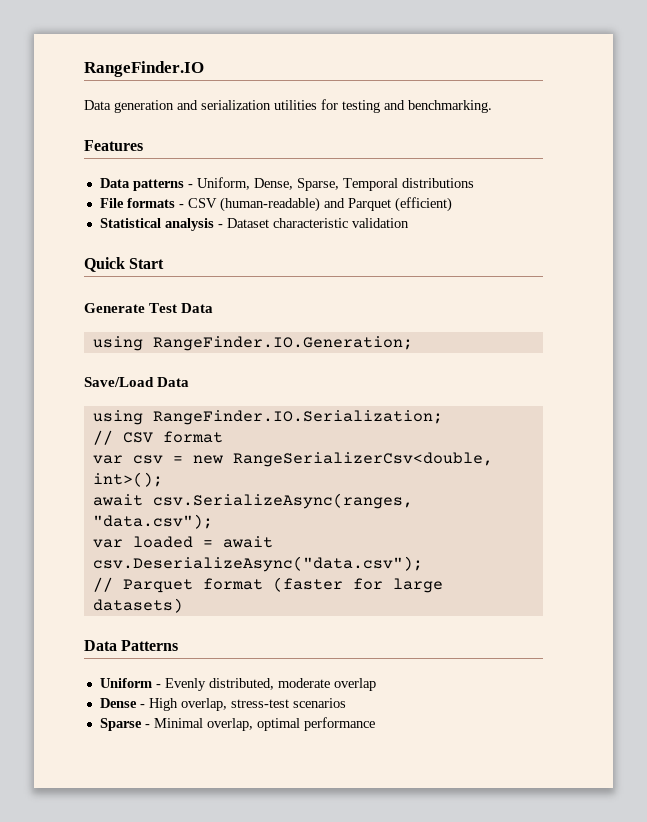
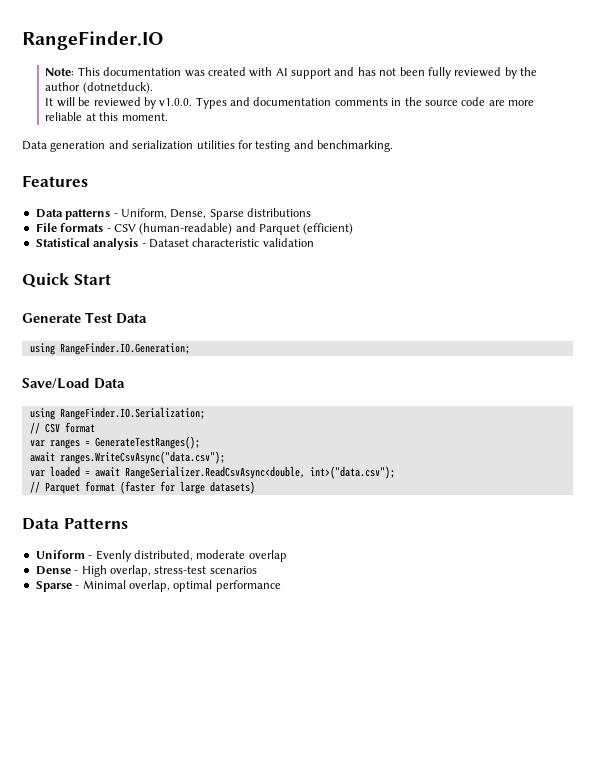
+ Note: This documentation was created with AI support and has not been fully reviewed by the author (dotnetduck).
+ It will be reviewed by v1.0.0. Types and documentation comments in the source code are more reliable at this moment.
- Data patterns - Uniform, Dense, Sparse, Temporal distributions
+ Data patterns - Uniform, Dense, Sparse distributions
- var csv = new RangeSerializerCsv<double, int>();
- await csv.SerializeAsync(ranges, "data.csv");
+ var ranges = GenerateTestRanges();
+ await ranges.WriteCsvAsync("data.csv");
- var loaded = await csv.DeserializeAsync("data.csv");
+ var loaded = await RangeSerializer.ReadCsvAsync<double, int>("data.csv");

